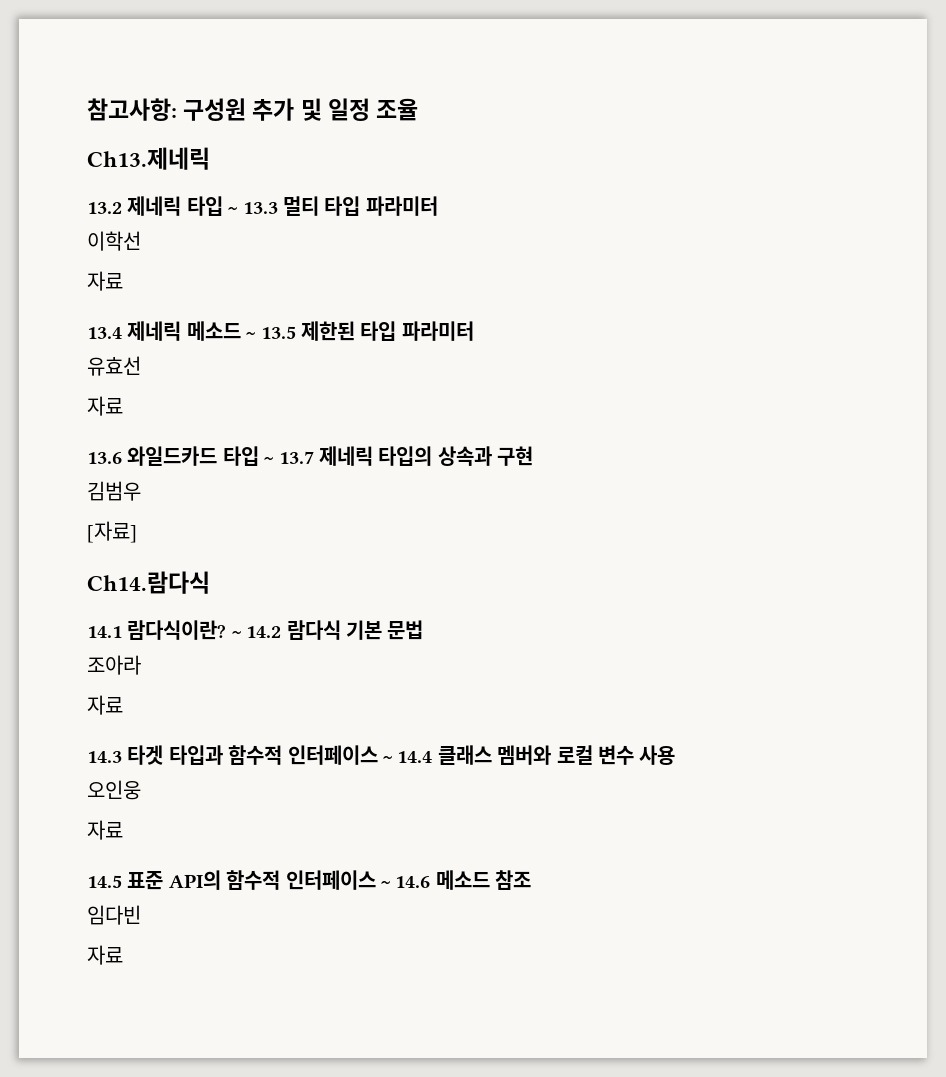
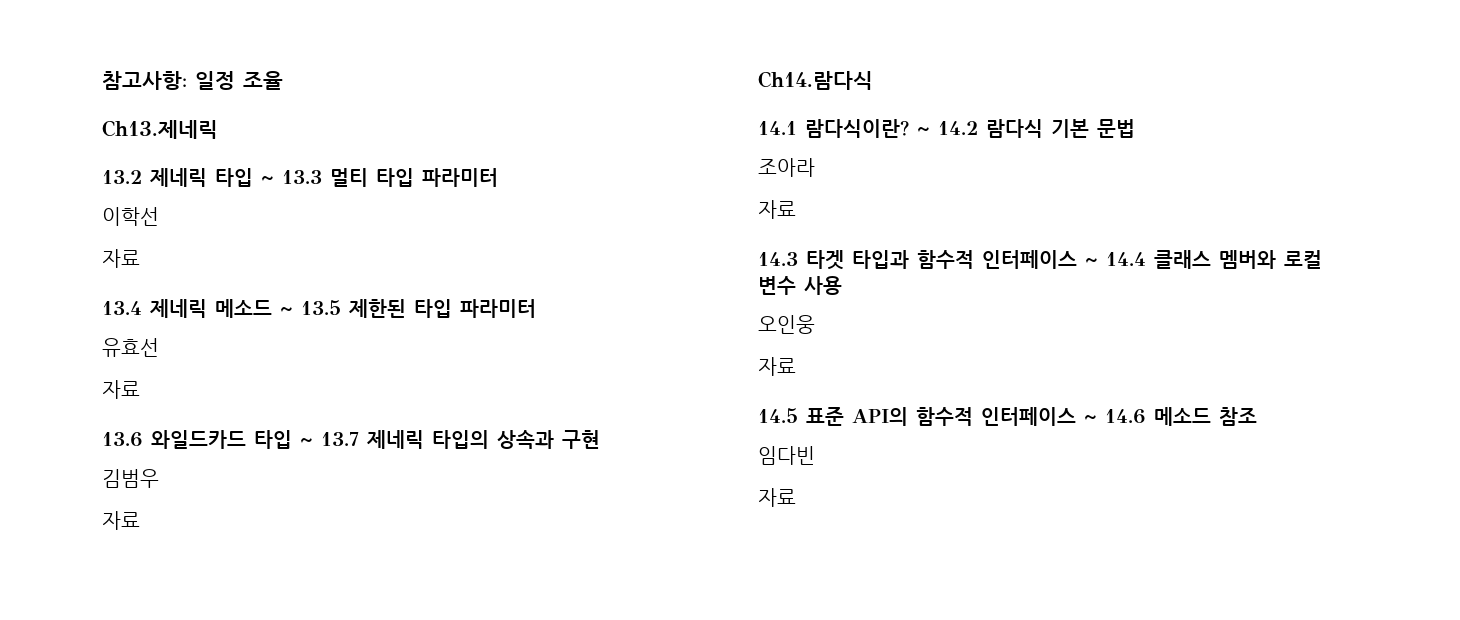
- 참고사항: 구성원 추가 및 일정 조율
+ 참고사항: 일정 조율
  김범우
- [자료]
+ 자료

